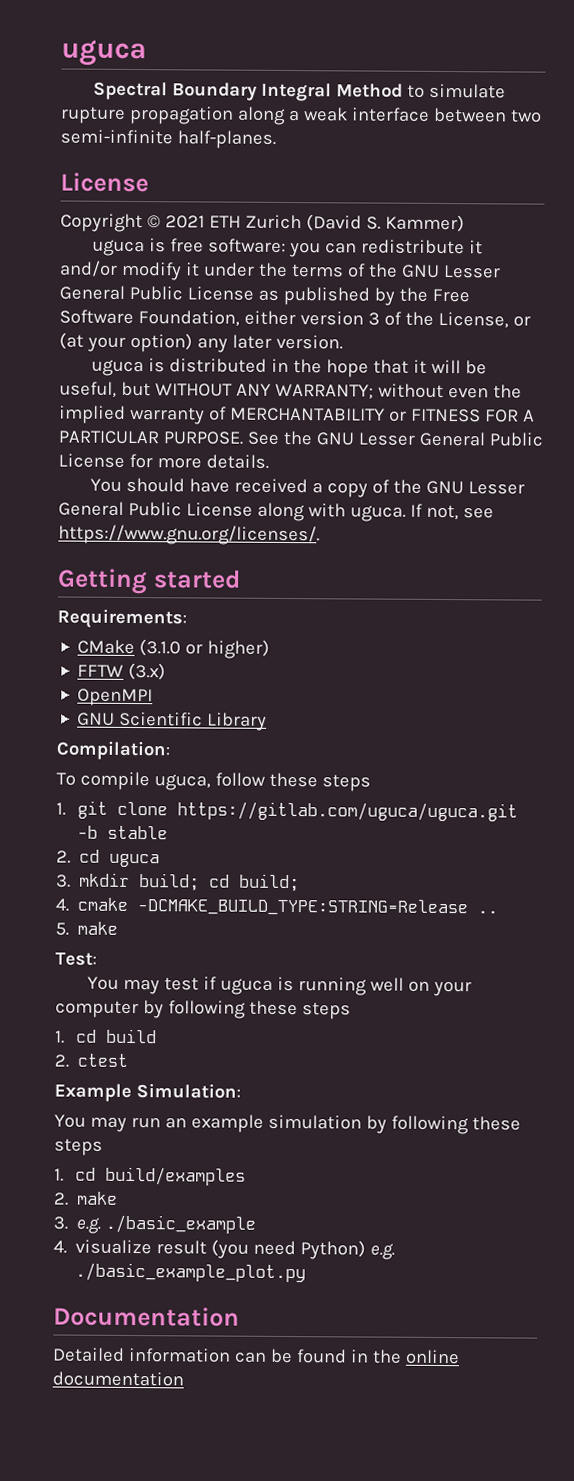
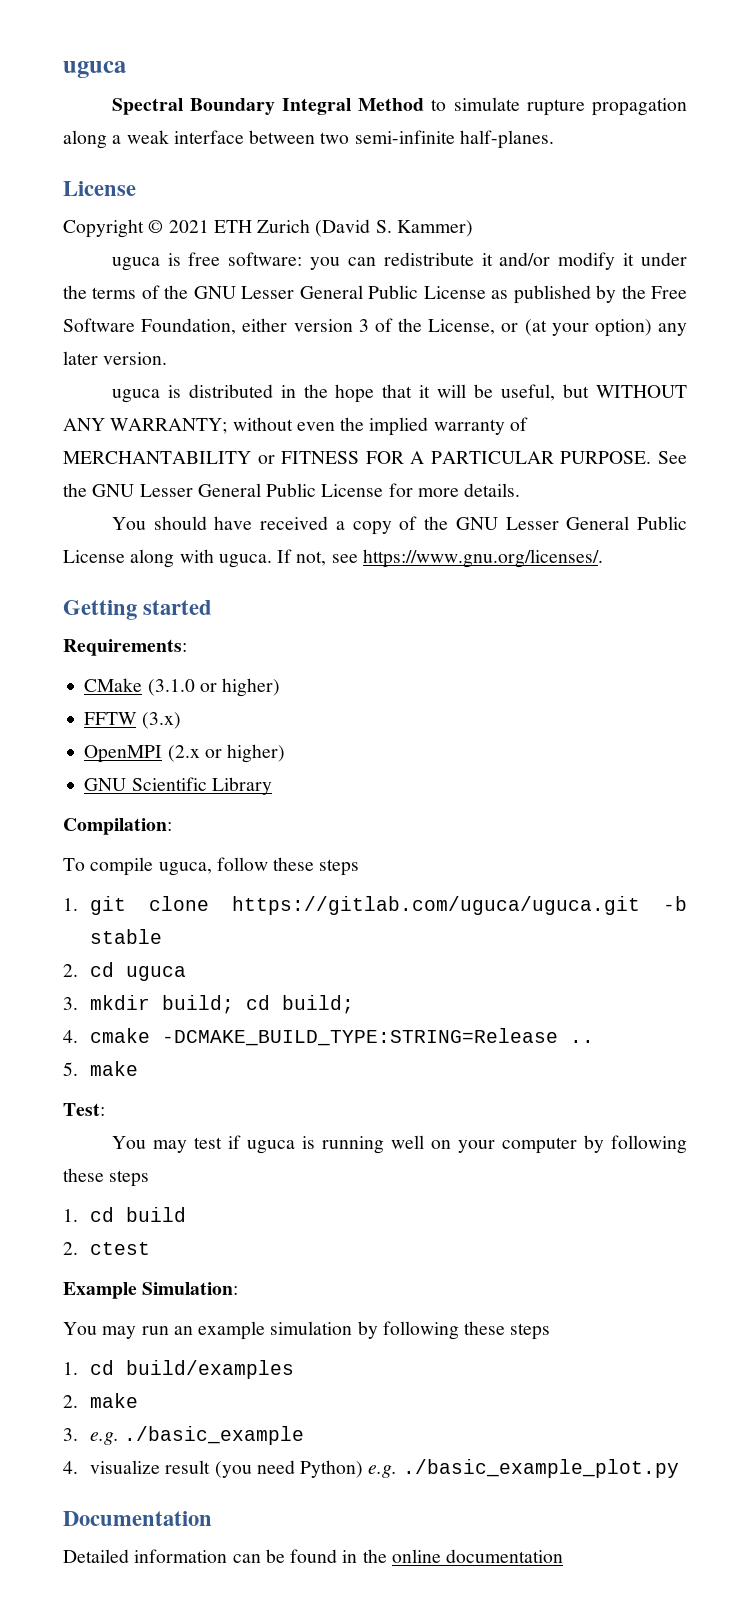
- OpenMPI
+ OpenMPI (2.x or higher)

